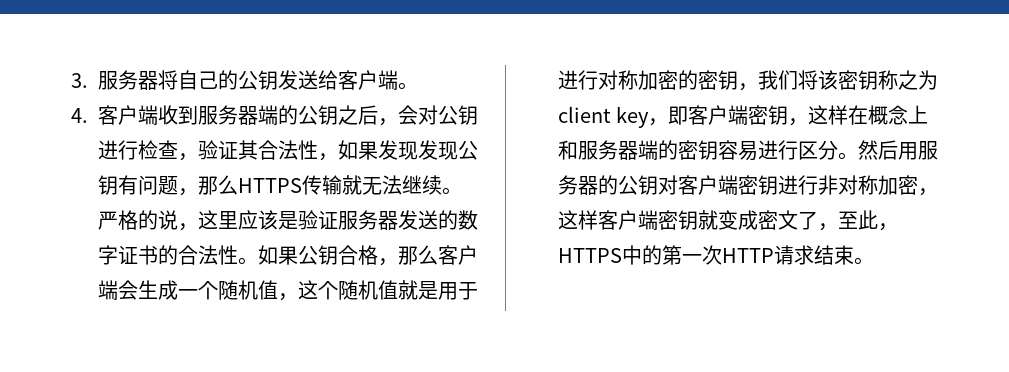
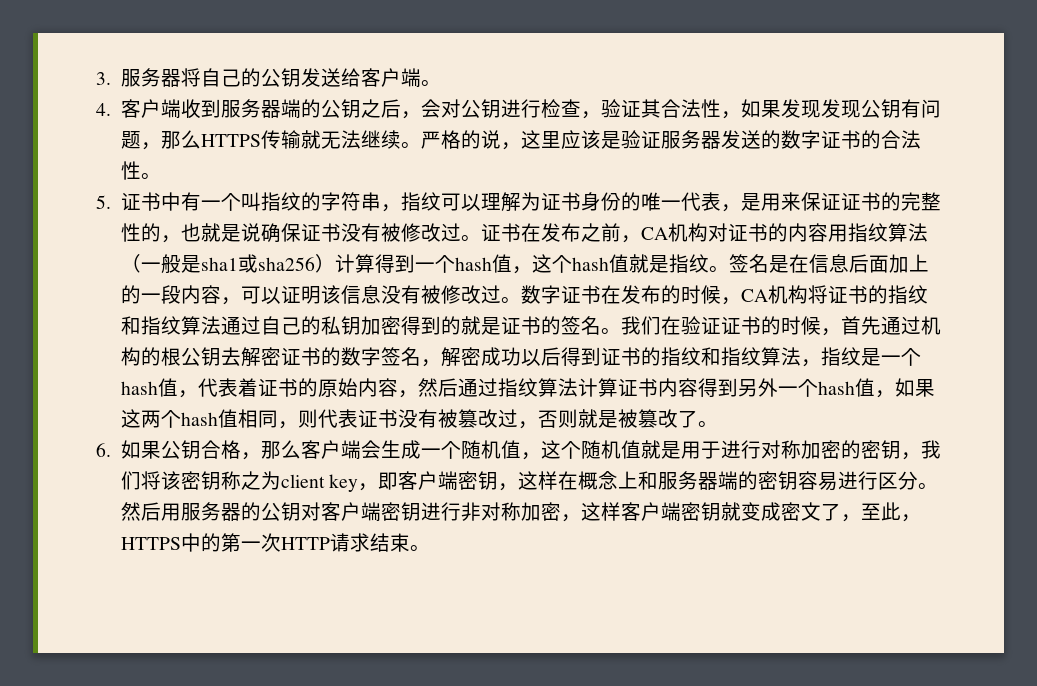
- 严格的说，这里应该是验证服务器发送的数字证书的合法性。如果公钥合格，那么客户端会生成一个随机值，这个随机值就是用于进行对称加密的密钥，我们将该密钥称之为client key，即客户端密钥，这样在概念上和服务器端的密钥容易进行区分。
+ 严格的说，这里应该是验证服务器发送的数字证书的合法性。
+ 5.证书中有一个叫指纹的字符串，指纹可以理解为证书身份的唯一代表，是用来保证证书的完整性的，也就是说确保证书没有被修改过。证书在发布之前，CA机构对证书的内容用指纹算法（一般是sha1或sha256）计算得到一个hash值，这个hash值就是指纹。签名是在信息后面加上的一段内容，可以证明该信息没有被修改过。数字证书在发布的时候，CA机构将证书的指纹和指纹算法通过自己的私钥加密得到的就是证书的签名。我们在验证证书的时候，首先通过机构的根公钥去解密证书的数字签名，解密成功以后得到证书的指纹和指纹算法，指纹是一个hash值，代表着证书的原始内容，然后通过指纹算法计算证书内容得到另外一个hash值，如果这两个hash值相同，则代表证书没有被篡改过，否则就是被篡改了。
+ 6.如果公钥合格，那么客户端会生成一个随机值，这个随机值就是用于进行对称加密的密钥，我们将该密钥称之为client key，即客户端密钥，这样在概念上和服务器端的密钥容易进行区分。

